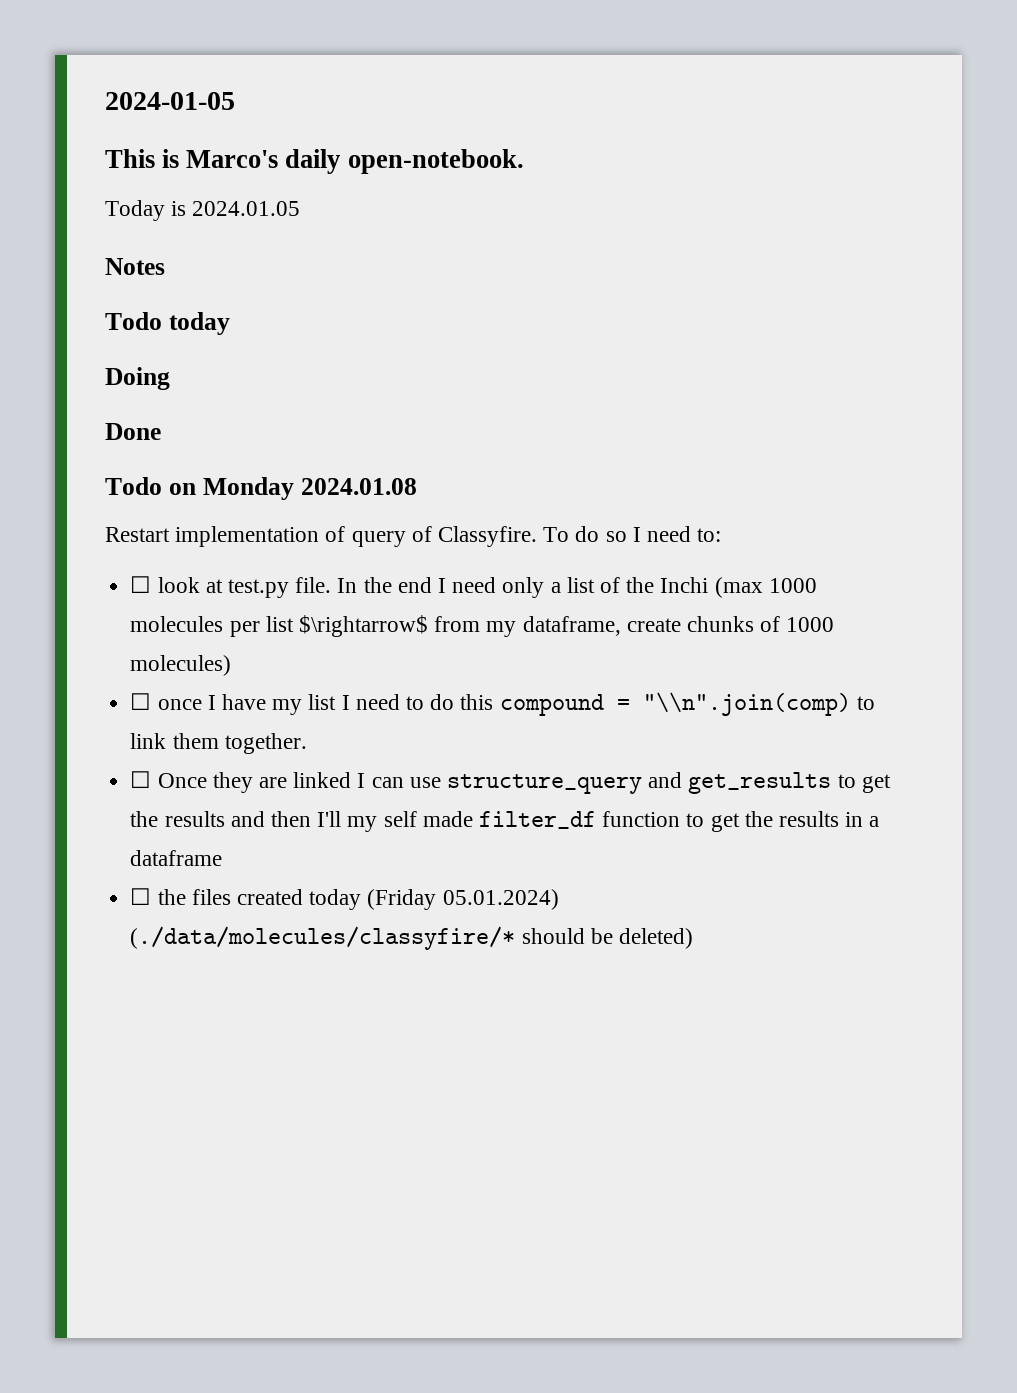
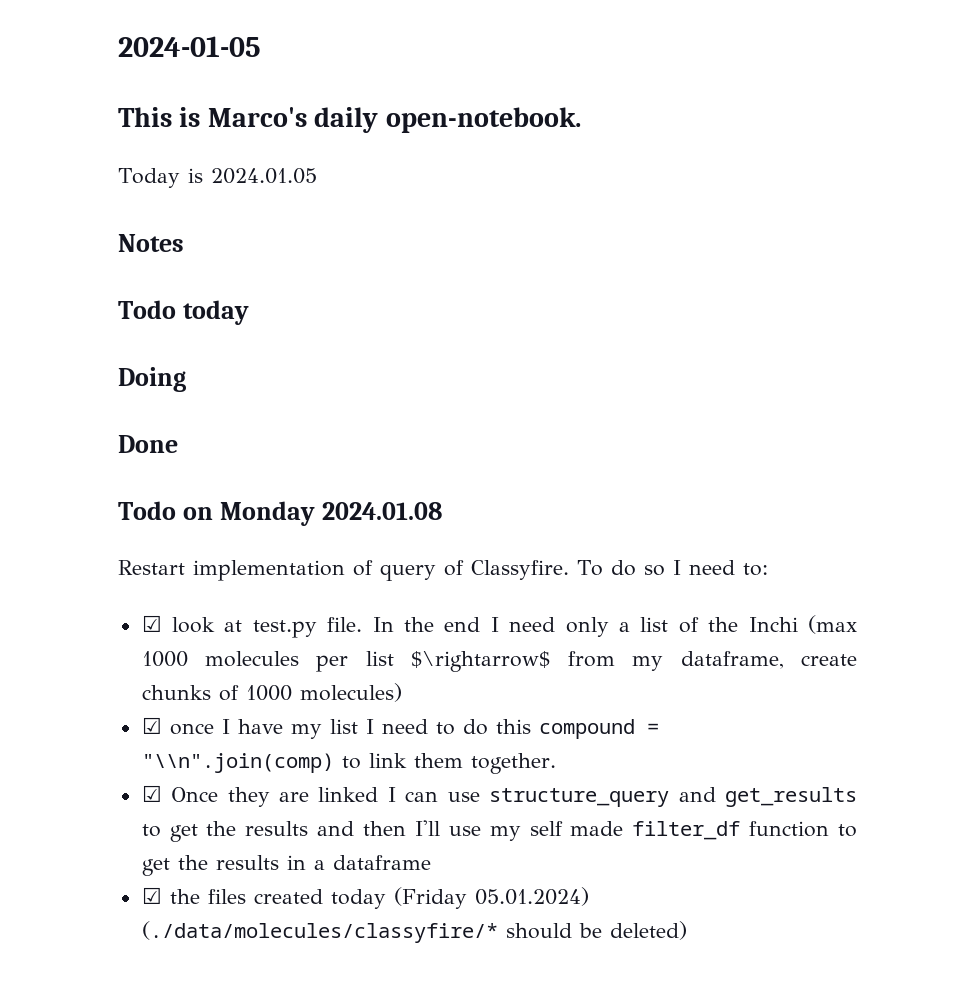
- ☐ look at test.py file.
+ ☑ look at test.py file.
- ☐ once I have my list I need to do this compound = "\\n".join(comp) to link them together.
+ ☑ once I have my list I need to do this compound = "\\n".join(comp) to link them together.
- ☐ Once they are linked I can use structure_query and get_results to get the results and then I'll my self made filter_df function to get the results in a dataframe
+ ☑ Once they are linked I can use structure_query and get_results to get the results and then I'll use my self made filter_df function to get the results in a dataframe
- ☐ the files created today (Friday 05.01.2024) (./data/molecules/classyfire/* should be deleted)
+ ☑ the files created today (Friday 05.01.2024) (./data/molecules/classyfire/* should be deleted)

